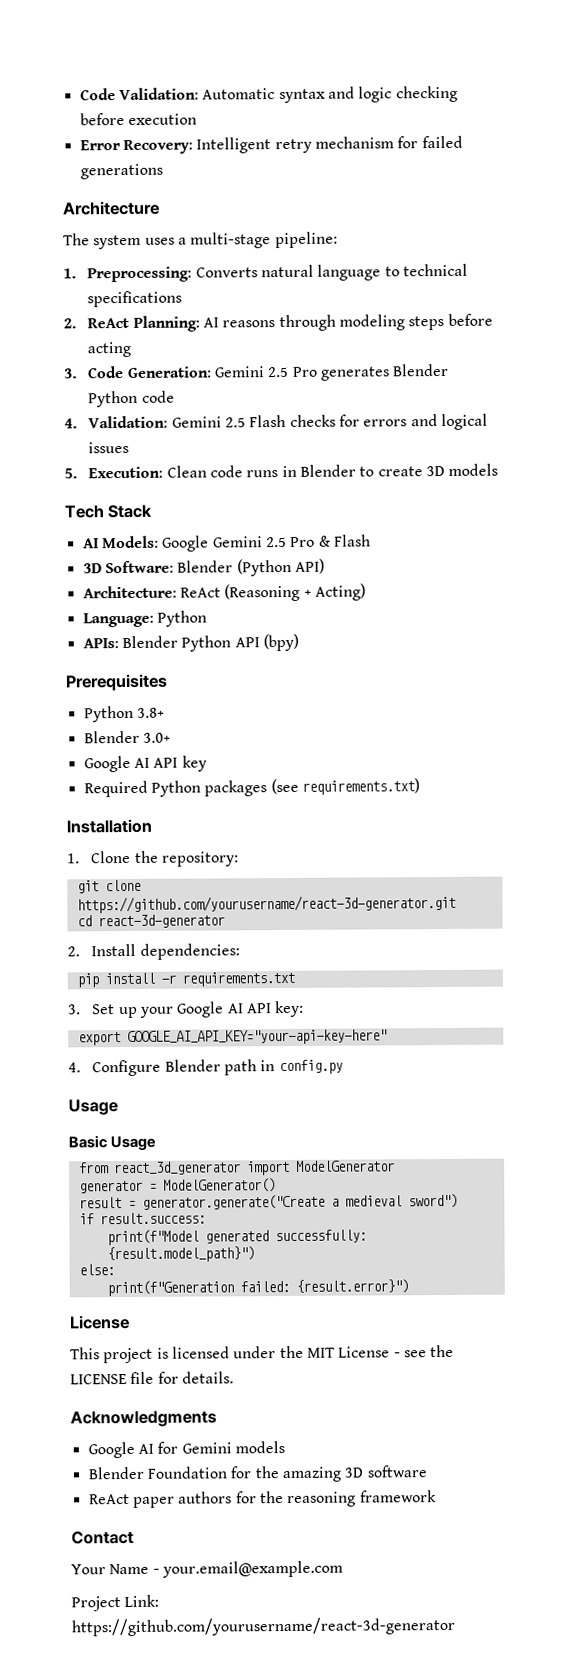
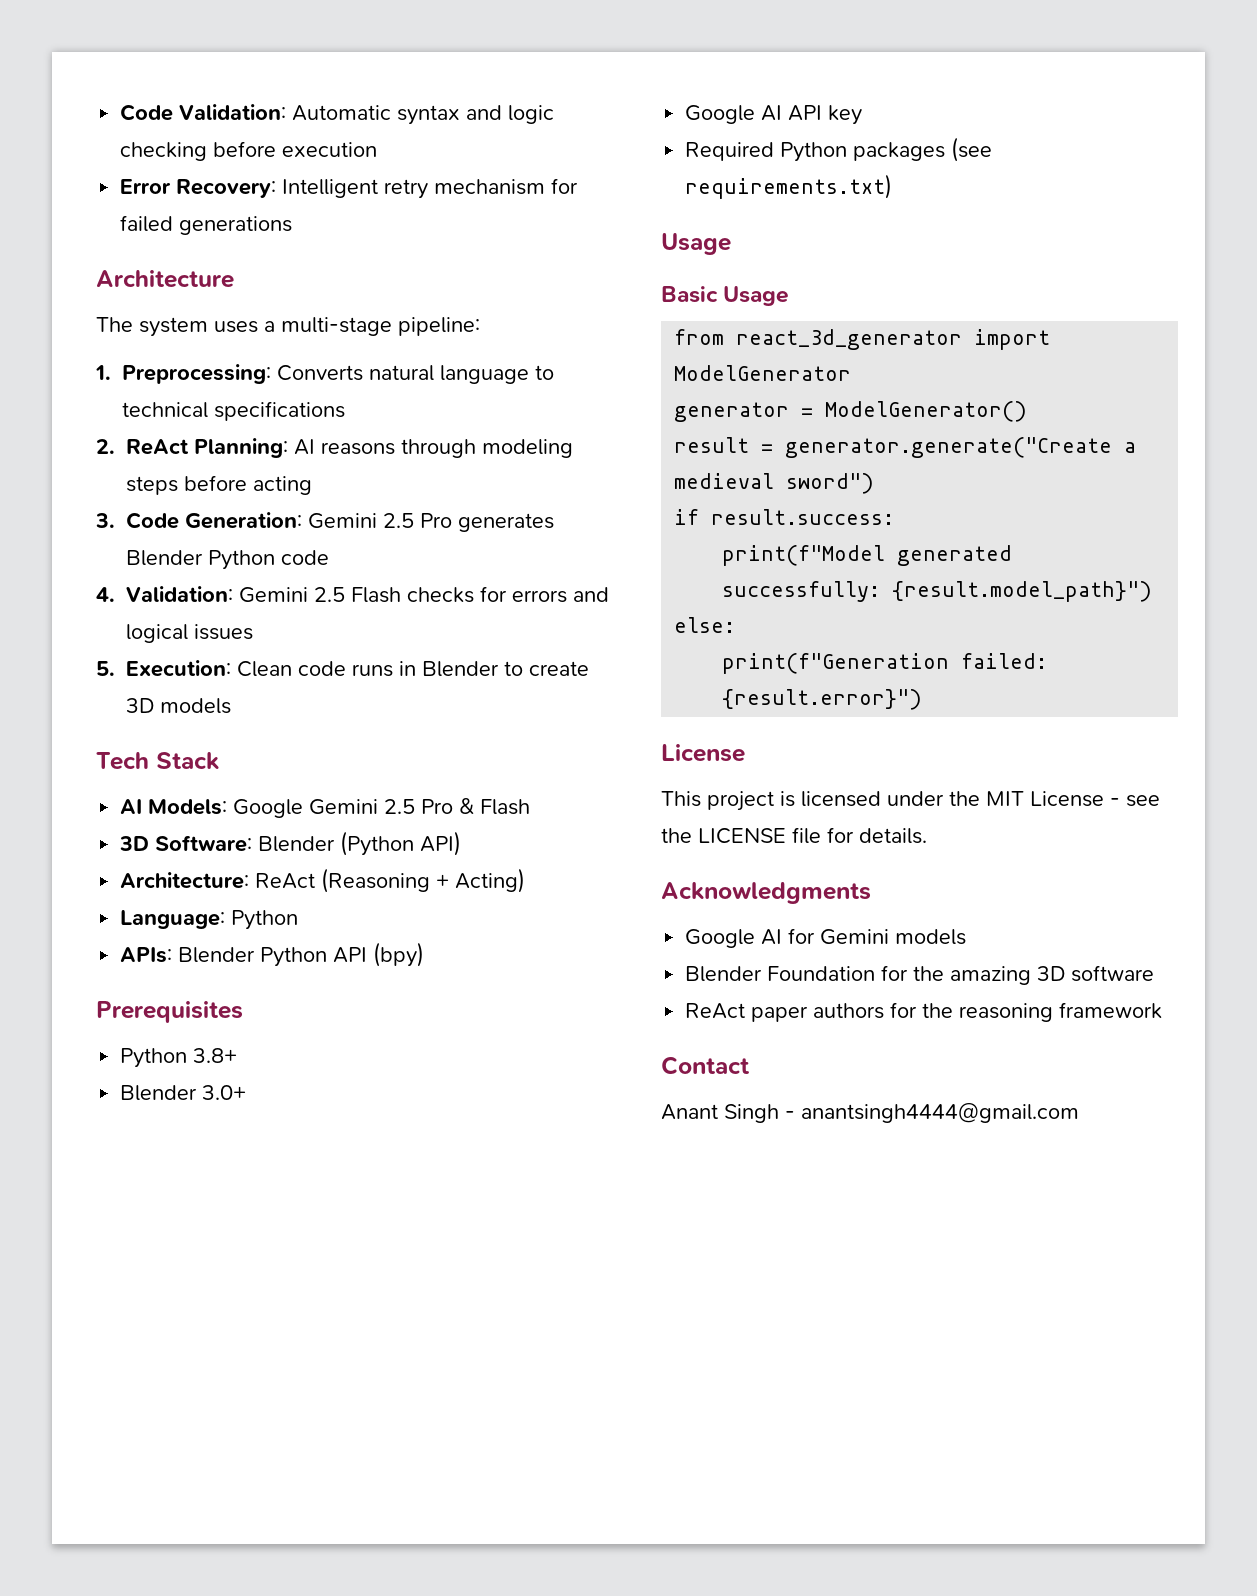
- Installation
- 1. Clone the repository:
- git clone https://github.com/yourusername/react-3d-generator.git
- cd react-3d-generator
- 2. Install dependencies:
- pip install -r requirements.txt
- 3. Set up your Google AI API key:
- export GOOGLE_AI_API_KEY="your-api-key-here"
- 4. Configure Blender path in config.py
- Your Name - your.email@example.com
- Project Link: https://github.com/yourusername/react-3d-generator
+ Anant Singh - anantsingh4444@gmail.com

